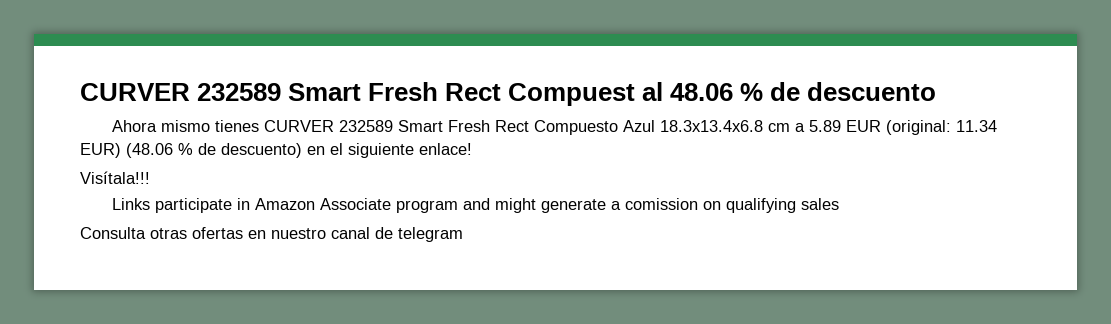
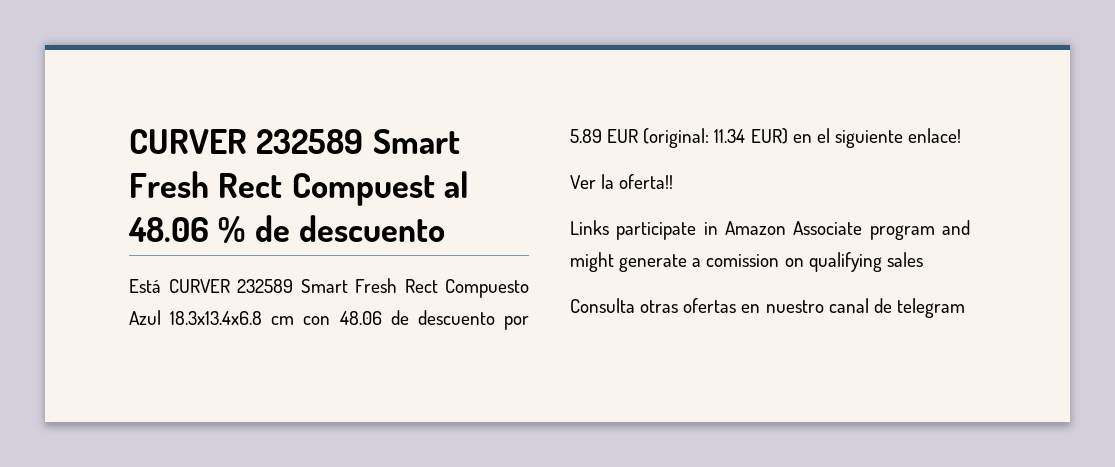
- Ahora mismo tienes CURVER 232589 Smart Fresh Rect Compuesto Azul 18.3x13.4x6.8 cm a 5.89 EUR (original: 11.34 EUR) (48.06 % de descuento) en el siguiente enlace!
+ Está CURVER 232589 Smart Fresh Rect Compuesto Azul 18.3x13.4x6.8 cm con 48.06 de descuento por 5.89 EUR (original: 11.34 EUR) en el siguiente enlace!
- Visítala!!!
+ Ver la oferta!!

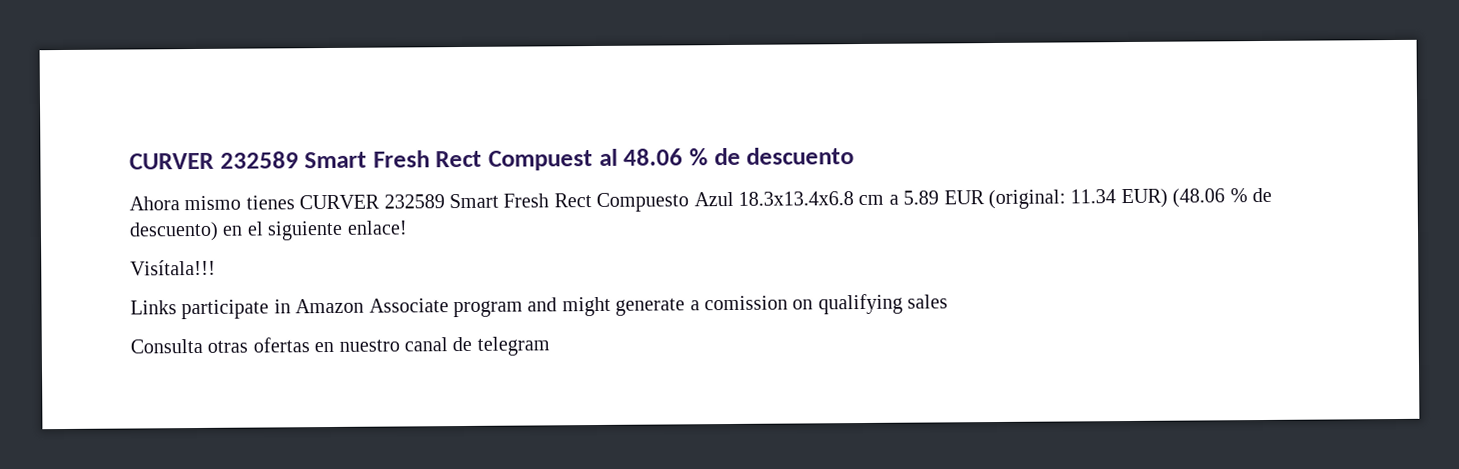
- Está CURVER 232589 Smart Fresh Rect Compuesto Azul 18.3x13.4x6.8 cm con 48.06 de descuento por 5.89 EUR (original: 11.34 EUR) en el siguiente enlace!
+ Ahora mismo tienes CURVER 232589 Smart Fresh Rect Compuesto Azul 18.3x13.4x6.8 cm a 5.89 EUR (original: 11.34 EUR) (48.06 % de descuento) en el siguiente enlace!
- Ver la oferta!!
+ Visítala!!!

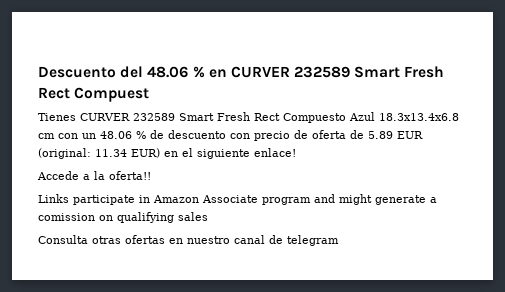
- CURVER 232589 Smart Fresh Rect Compuest al 48.06 % de descuento
- Ahora mismo tienes CURVER 232589 Smart Fresh Rect Compuesto Azul 18.3x13.4x6.8 cm a 5.89 EUR (original: 11.34 EUR) (48.06 % de descuento) en el siguiente enlace!
+ Descuento del 48.06 % en CURVER 232589 Smart Fresh Rect Compuest
+ Tienes CURVER 232589 Smart Fresh Rect Compuesto Azul 18.3x13.4x6.8 cm con un 48.06 % de descuento con precio de oferta de 5.89 EUR (original: 11.34 EUR) en el siguiente enlace!
- Visítala!!!
+ Accede a la oferta!!

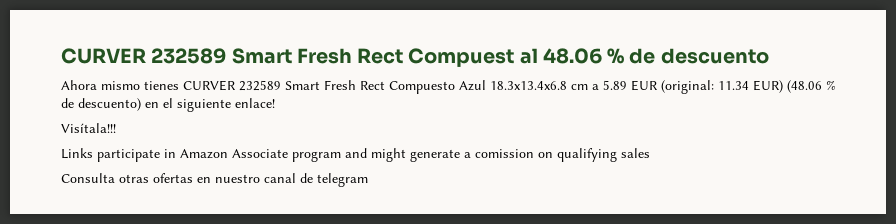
- Descuento del 48.06 % en CURVER 232589 Smart Fresh Rect Compuest
- Tienes CURVER 232589 Smart Fresh Rect Compuesto Azul 18.3x13.4x6.8 cm con un 48.06 % de descuento con precio de oferta de 5.89 EUR (original: 11.34 EUR) en el siguiente enlace!
+ CURVER 232589 Smart Fresh Rect Compuest al 48.06 % de descuento
+ Ahora mismo tienes CURVER 232589 Smart Fresh Rect Compuesto Azul 18.3x13.4x6.8 cm a 5.89 EUR (original: 11.34 EUR) (48.06 % de descuento) en el siguiente enlace!
- Accede a la oferta!!
+ Visítala!!!

